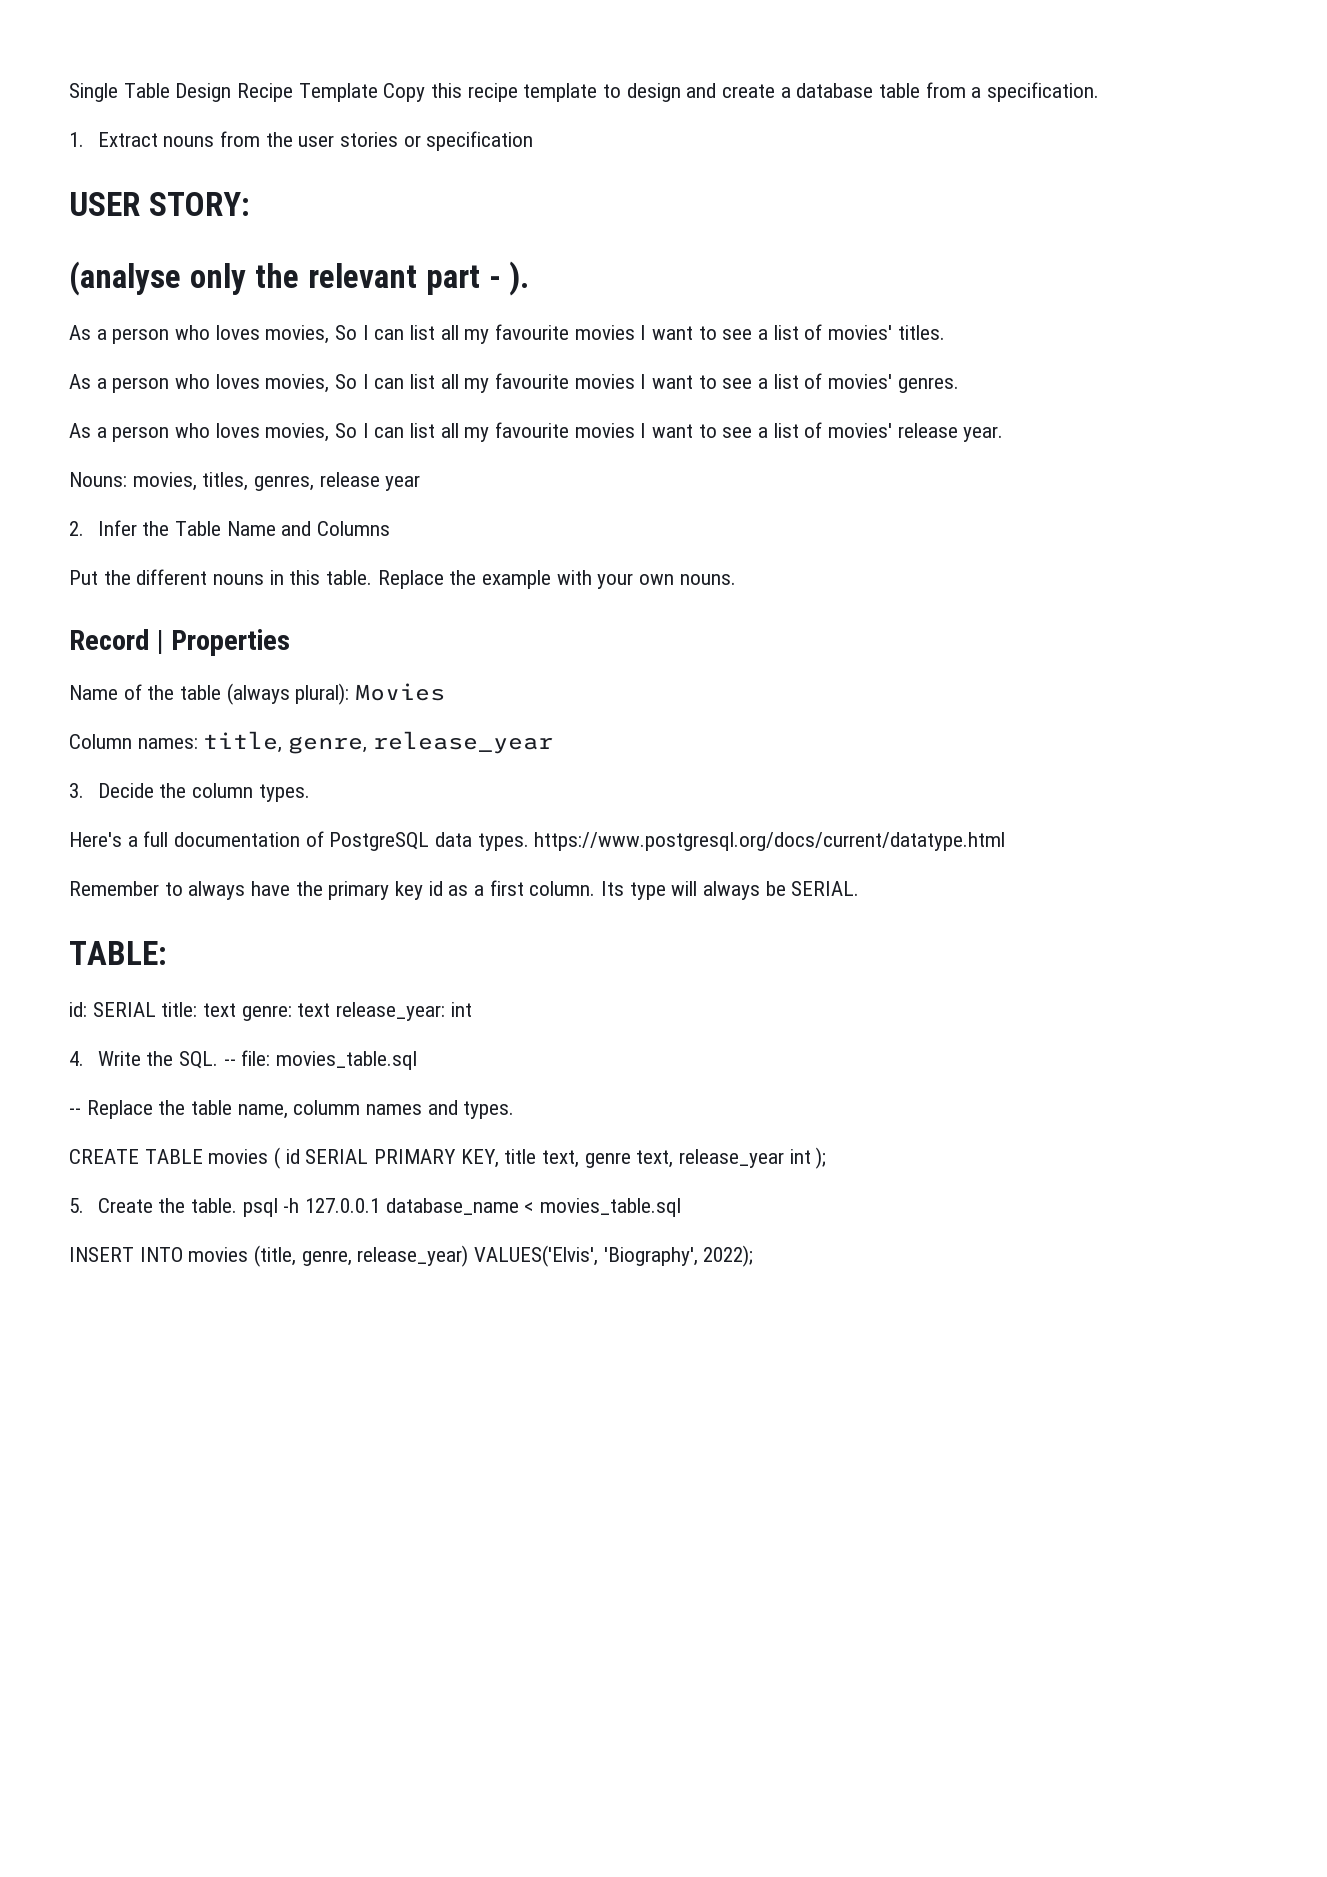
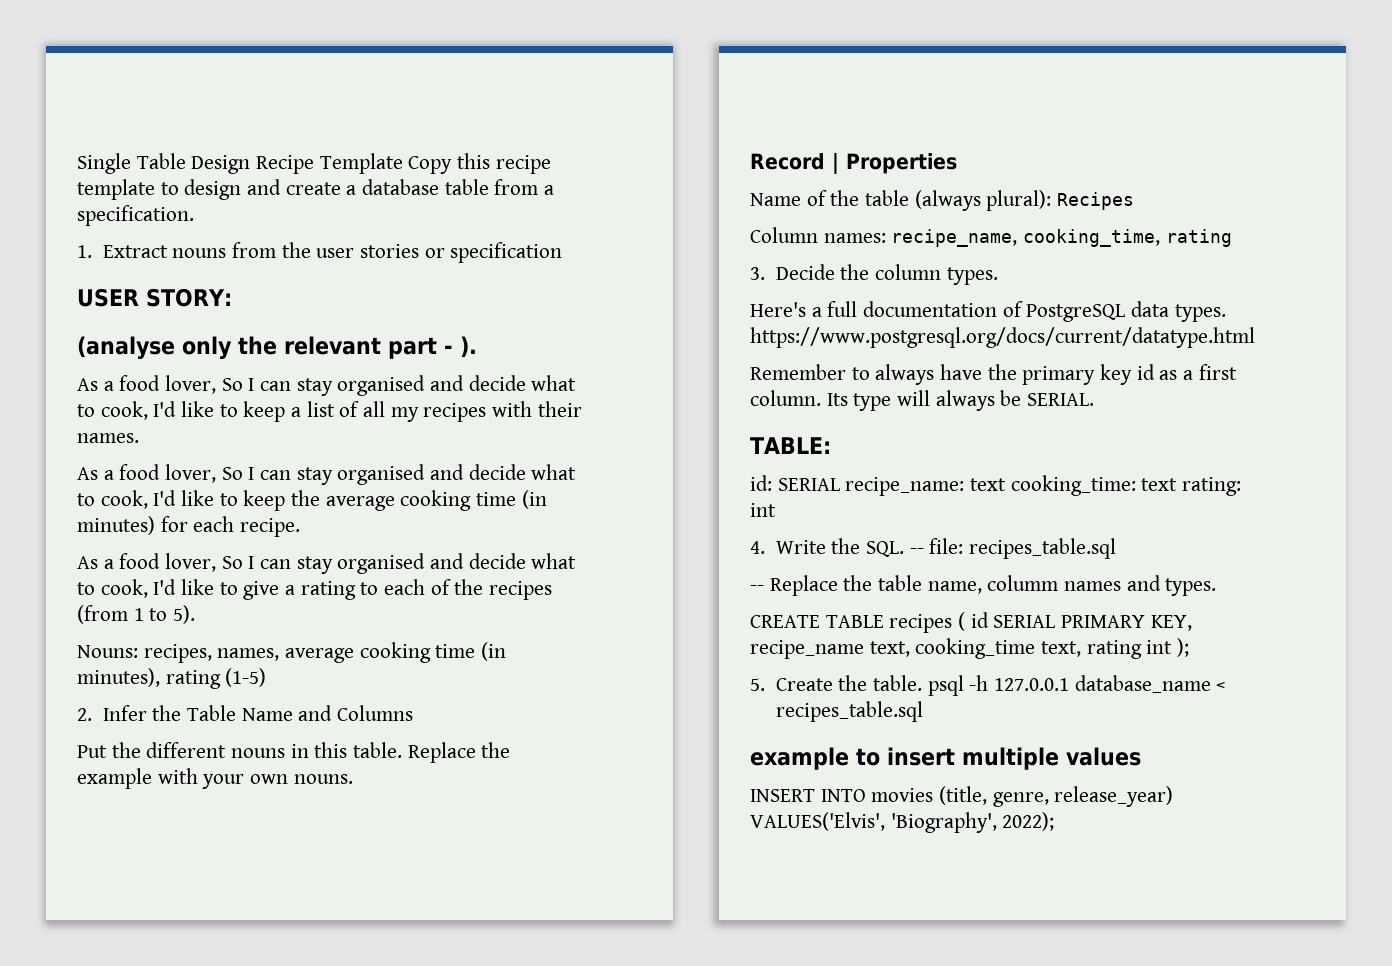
- As a person who loves movies, So I can list all my favourite movies I want to see a list of movies' titles.
- As a person who loves movies, So I can list all my favourite movies I want to see a list of movies' genres.
- As a person who loves movies, So I can list all my favourite movies I want to see a list of movies' release year.
- Nouns: movies, titles, genres, release year
+ As a food lover, So I can stay organised and decide what to cook, I'd like to keep a list of all my recipes with their names.
+ As a food lover, So I can stay organised and decide what to cook, I'd like to keep the average cooking time (in minutes) for each recipe.
+ As a food lover, So I can stay organised and decide what to cook, I'd like to give a rating to each of the recipes (from 1 to 5).
+ Nouns: recipes, names, average cooking time (in minutes), rating (1-5)
- Name of the table (always plural): Movies
+ Name of the table (always plural): Recipes
- Column names: title, genre, release_year
+ Column names: recipe_name, cooking_time, rating
- id: SERIAL title: text genre: text release_year: int
+ id: SERIAL recipe_name: text cooking_time: text rating: int
- 4. Write the SQL. -- file: movies_table.sql
+ 4. Write the SQL. -- file: recipes_table.sql
- CREATE TABLE movies ( id SERIAL PRIMARY KEY, title text, genre text, release_year int );
+ CREATE TABLE recipes ( id SERIAL PRIMARY KEY, recipe_name text, cooking_time text, rating int );
- 5. Create the table. psql -h 127.0.0.1 database_name < movies_table.sql
+ 5. Create the table. psql -h 127.0.0.1 database_name < recipes_table.sql
+ example to insert multiple values

